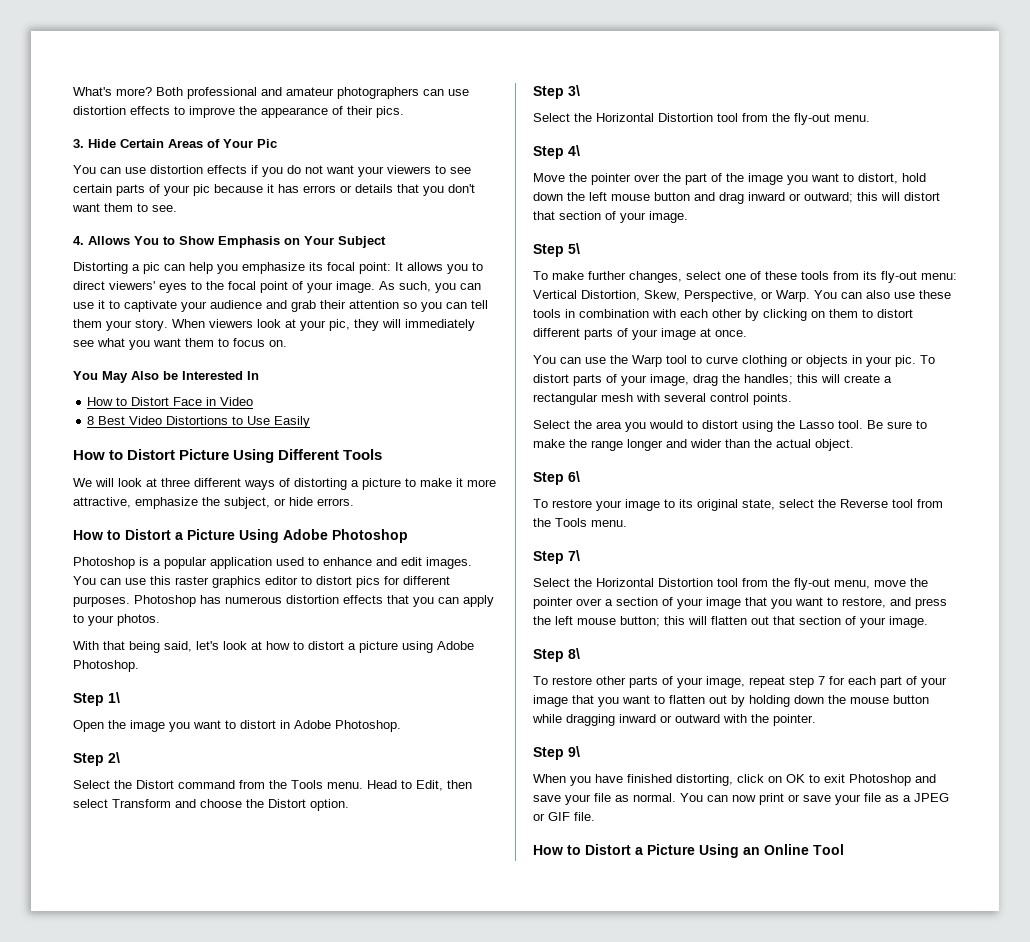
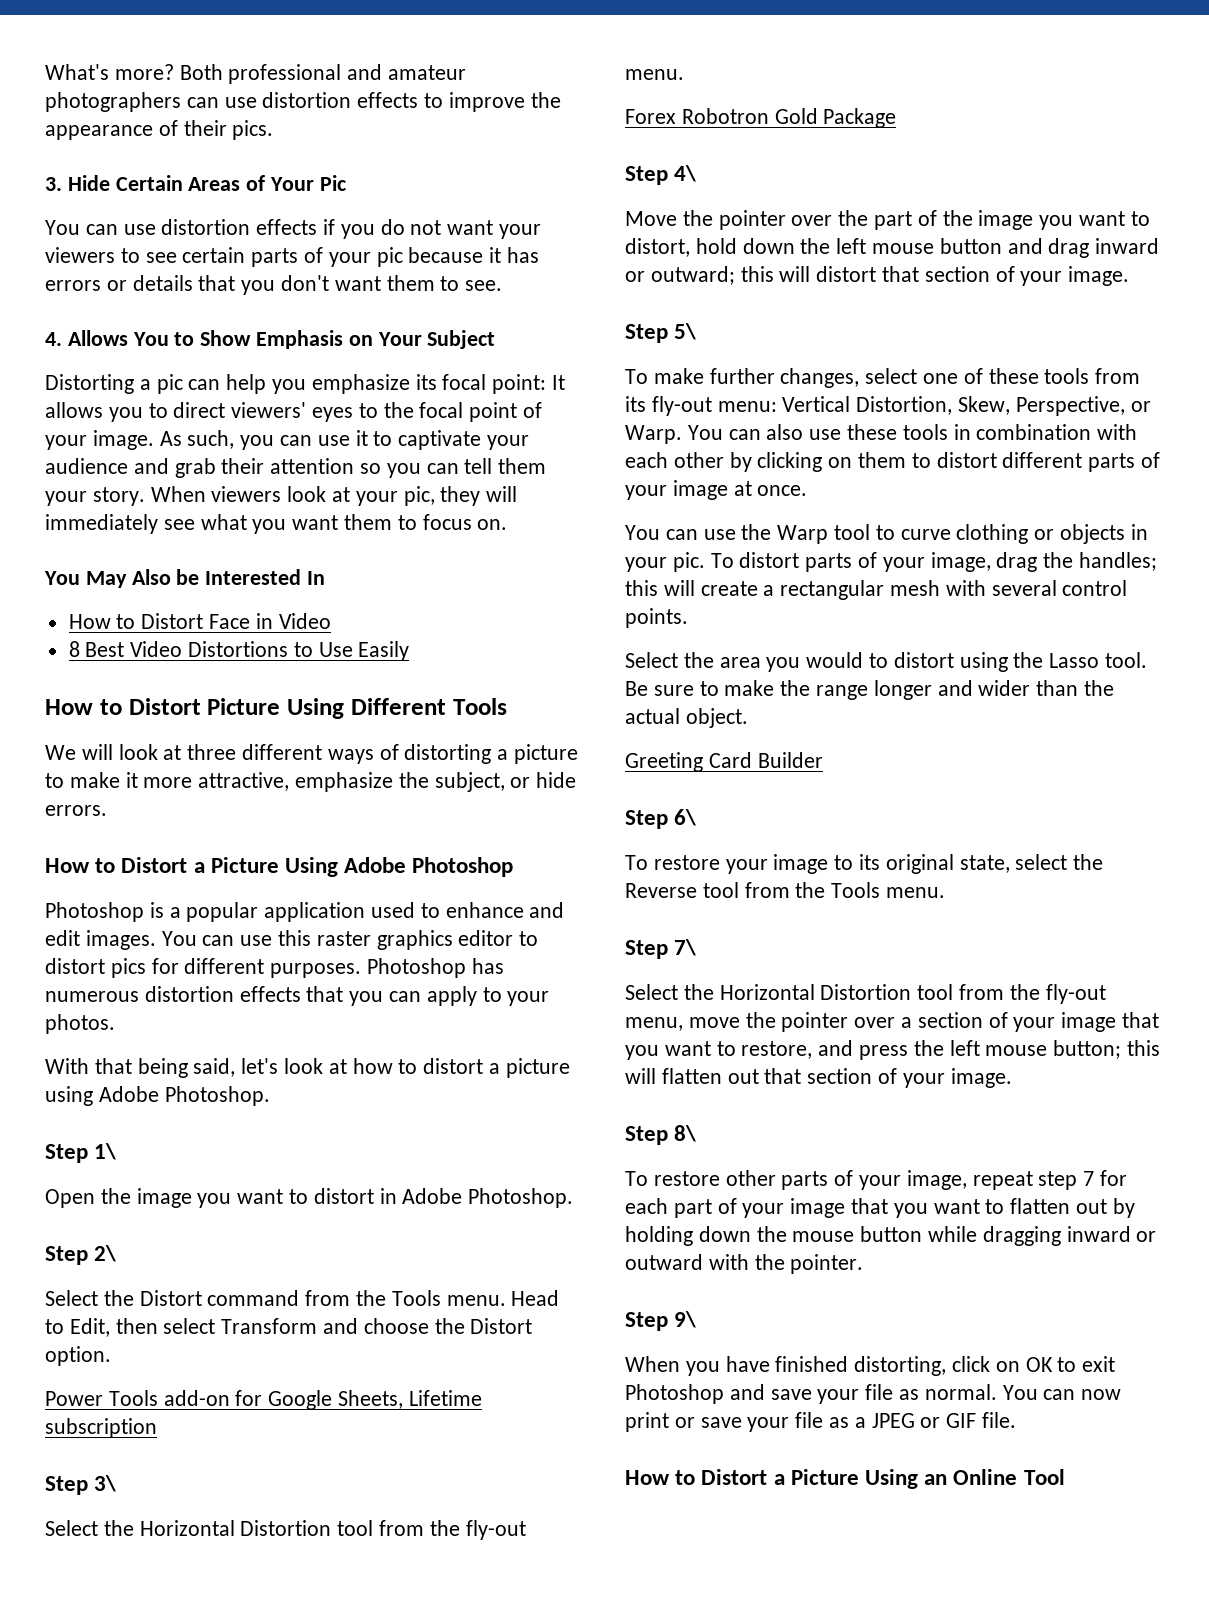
+ Power Tools add-on for Google Sheets, Lifetime subscription
+ Forex Robotron Gold Package
+ Greeting Card Builder

